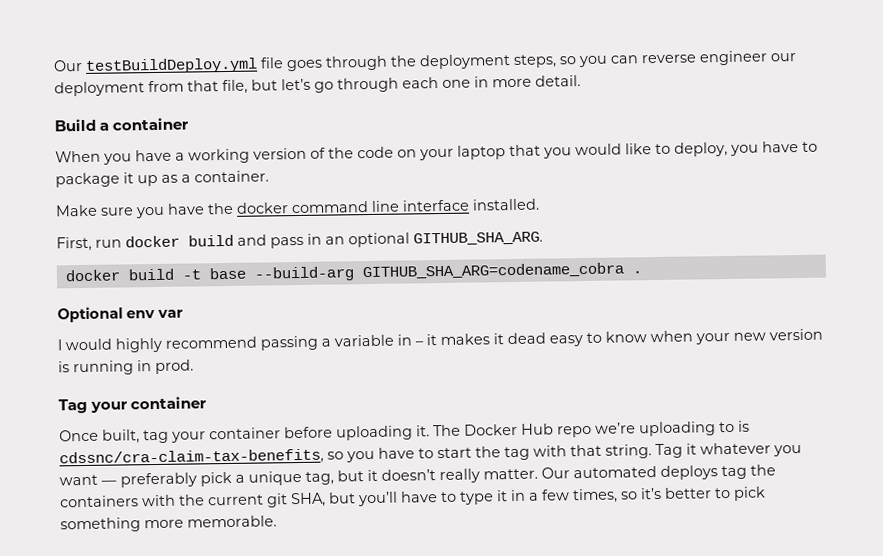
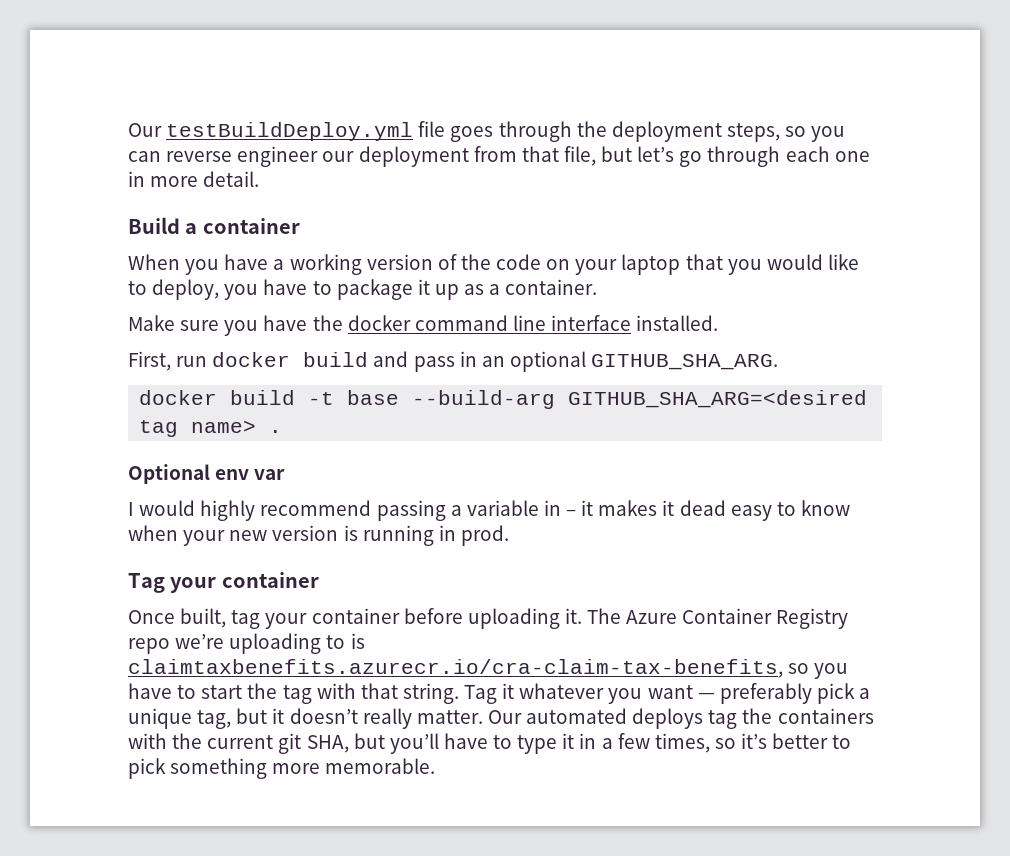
- docker build -t base --build-arg GITHUB_SHA_ARG=codename_cobra .
+ docker build -t base --build-arg GITHUB_SHA_ARG=<desired tag name> .
- The Docker Hub repo we’re uploading to is cdssnc/cra-claim-tax-benefits, so you have to start the tag with that string.
+ The Azure Container Registry repo we’re uploading to is claimtaxbenefits.azurecr.io/cra-claim-tax-benefits, so you have to start the tag with that string.

